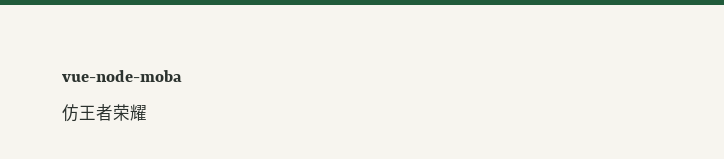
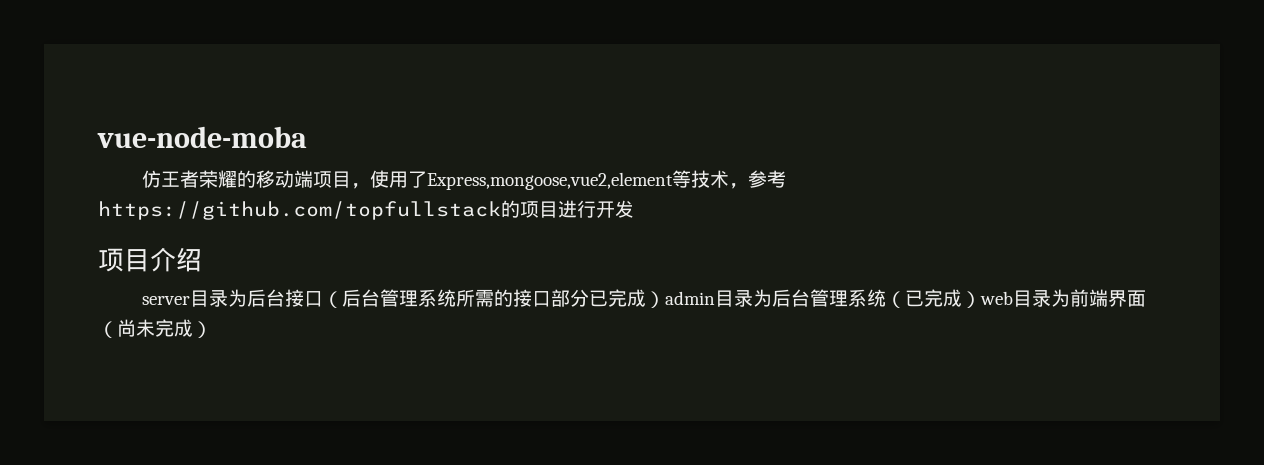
- 仿王者荣耀
+ 仿王者荣耀的移动端项目，使用了Express,mongoose,vue2,element等技术，参考https://github.com/topfullstack的项目进行开发
+ 项目介绍
+ server目录为后台接口（后台管理系统所需的接口部分已完成）admin目录为后台管理系统（已完成）web目录为前端界面（尚未完成）

